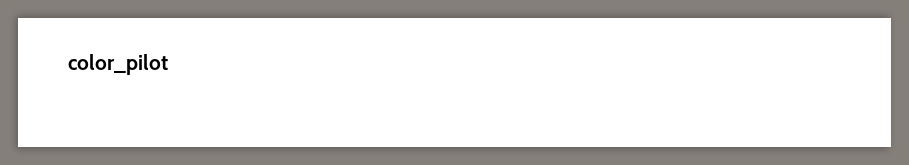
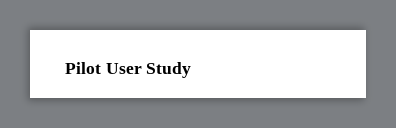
- color_pilot
+ Pilot User Study

